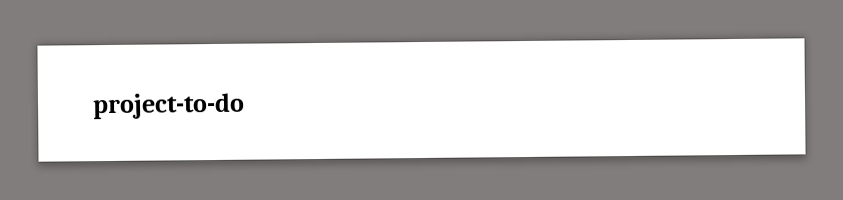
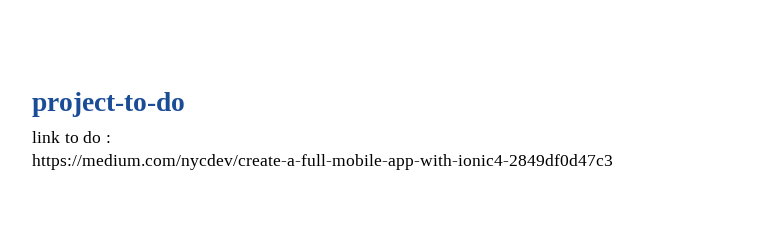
+ link to do : https://medium.com/nycdev/create-a-full-mobile-app-with-ionic4-2849df0d47c3

